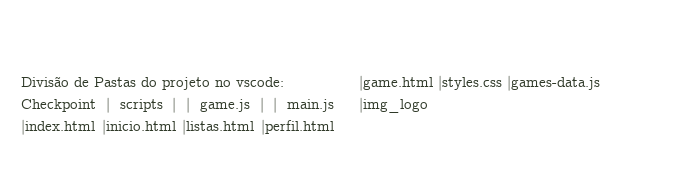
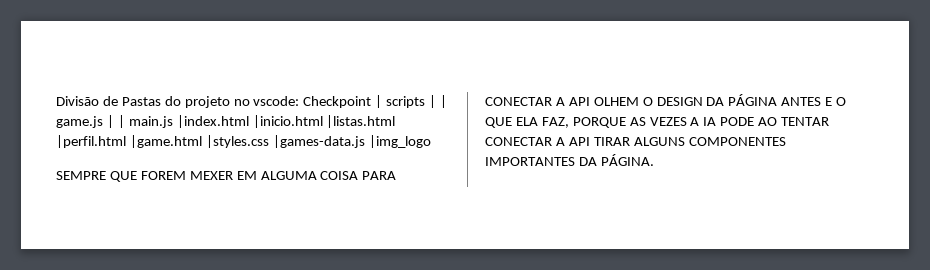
+ SEMPRE QUE FOREM MEXER EM ALGUMA COISA PARA CONECTAR A API OLHEM O DESIGN DA PÁGINA ANTES E O QUE ELA FAZ, PORQUE AS VEZES A IA PODE AO TENTAR CONECTAR A API TIRAR ALGUNS COMPONENTES IMPORTANTES DA PÁGINA.

